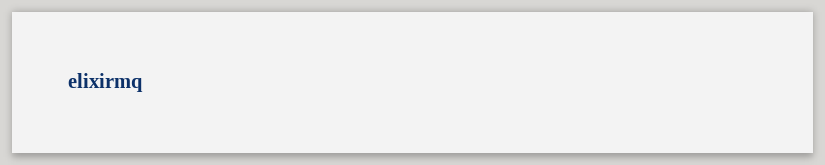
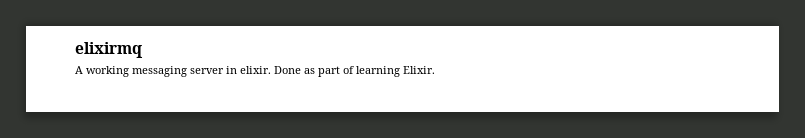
+ A working messaging server in elixir. Done as part of learning Elixir.

